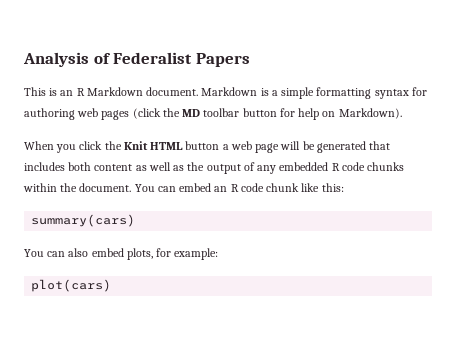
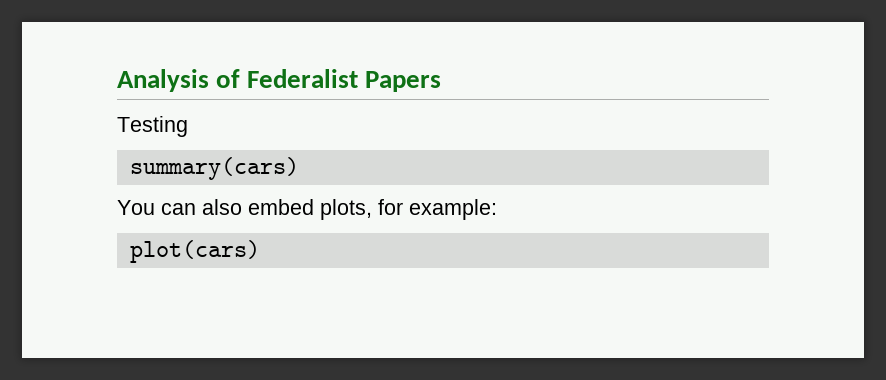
- This is an R Markdown document. Markdown is a simple formatting syntax for authoring web pages (click the MD toolbar button for help on Markdown).
- When you click the Knit HTML button a web page will be generated that includes both content as well as the output of any embedded R code chunks within the document. You can embed an R code chunk like this:
+ Testing

